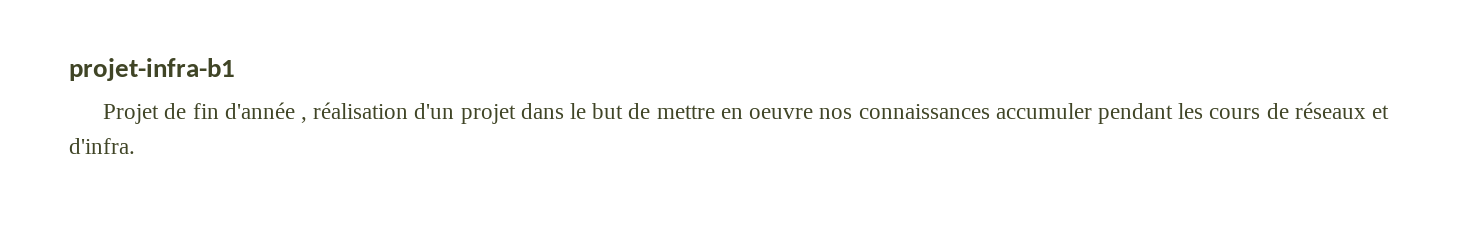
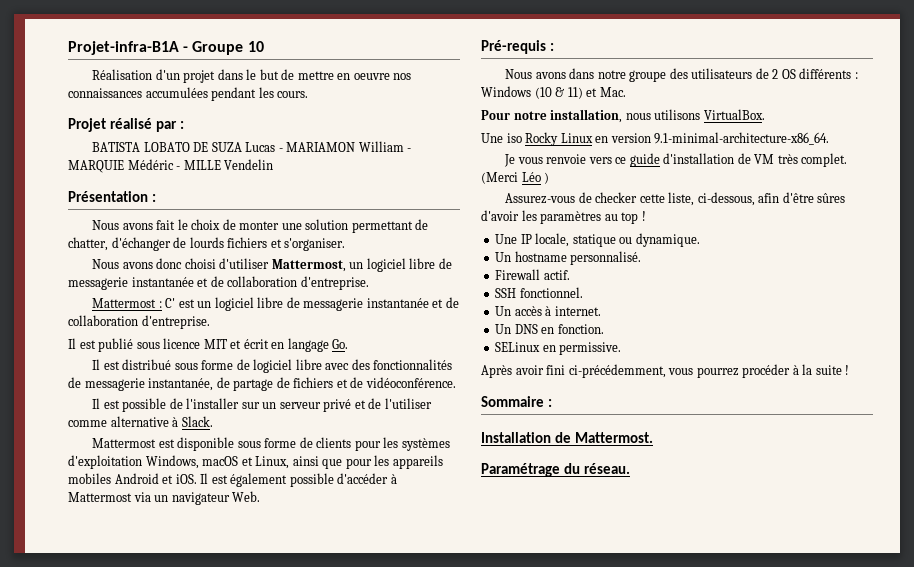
- projet-infra-b1
- Projet de fin d'année , réalisation d'un projet dans le but de mettre en oeuvre nos connaissances accumuler pendant les cours de réseaux et d'infra.
+ Projet-infra-B1A - Groupe 10
+ Réalisation d'un projet dans le but de mettre en oeuvre nos connaissances accumulées pendant les cours.
+ Projet réalisé par :
+ BATISTA LOBATO DE SUZA Lucas - MARIAMON William - MARQUIE Médéric - MILLE Vendelin
+ Présentation :
+ Nous avons fait le choix de monter une solution permettant de chatter, d'échanger de lourds fichiers et s'organiser.
+ Nous avons donc choisi d'utiliser Mattermost, un logiciel libre de messagerie instantanée et de collaboration d'entreprise.
+ Mattermost : C' est un logiciel libre de messagerie instantanée et de collaboration d'entreprise.
+ Il est publié sous licence MIT et écrit en langage Go.
+ Il est distribué sous forme de logiciel libre avec des fonctionnalités de messagerie instantanée, de partage de fichiers et de vidéoconférence.
+ Il est possible de l'installer sur un serveur privé et de l'utiliser comme alternative à Slack.
+ Mattermost est disponible sous forme de clients pour les systèmes d'exploitation Windows, macOS et Linux, ainsi que pour les appareils mobiles Android et iOS. Il est également possible d'accéder à Mattermost via un navigateur Web.
+ Pré-requis :
+ Nous avons dans notre groupe des utilisateurs de 2 OS différents : Windows (10 & 11) et Mac.
+ Pour notre installation, nous utilisons VirtualBox.
+ Une iso Rocky Linux en version 9.1-minimal-architecture-x86_64.
+ Je vous renvoie vers ce guide d'installation de VM très complet. (Merci Léo )
+ Assurez-vous de checker cette liste, ci-dessous, afin d'être sûres d'avoir les paramètres au top !
+ Une IP locale, statique ou dynamique.
+ Un hostname personnalisé.
+ Firewall actif.
+ SSH fonctionnel.
+ Un accès à internet.
+ Un DNS en fonction.
+ SELinux en permissive.
+ Après avoir fini ci-précédemment, vous pourrez procéder à la suite !
+ Sommaire :
+ Installation de Mattermost.
+ Paramétrage du réseau.

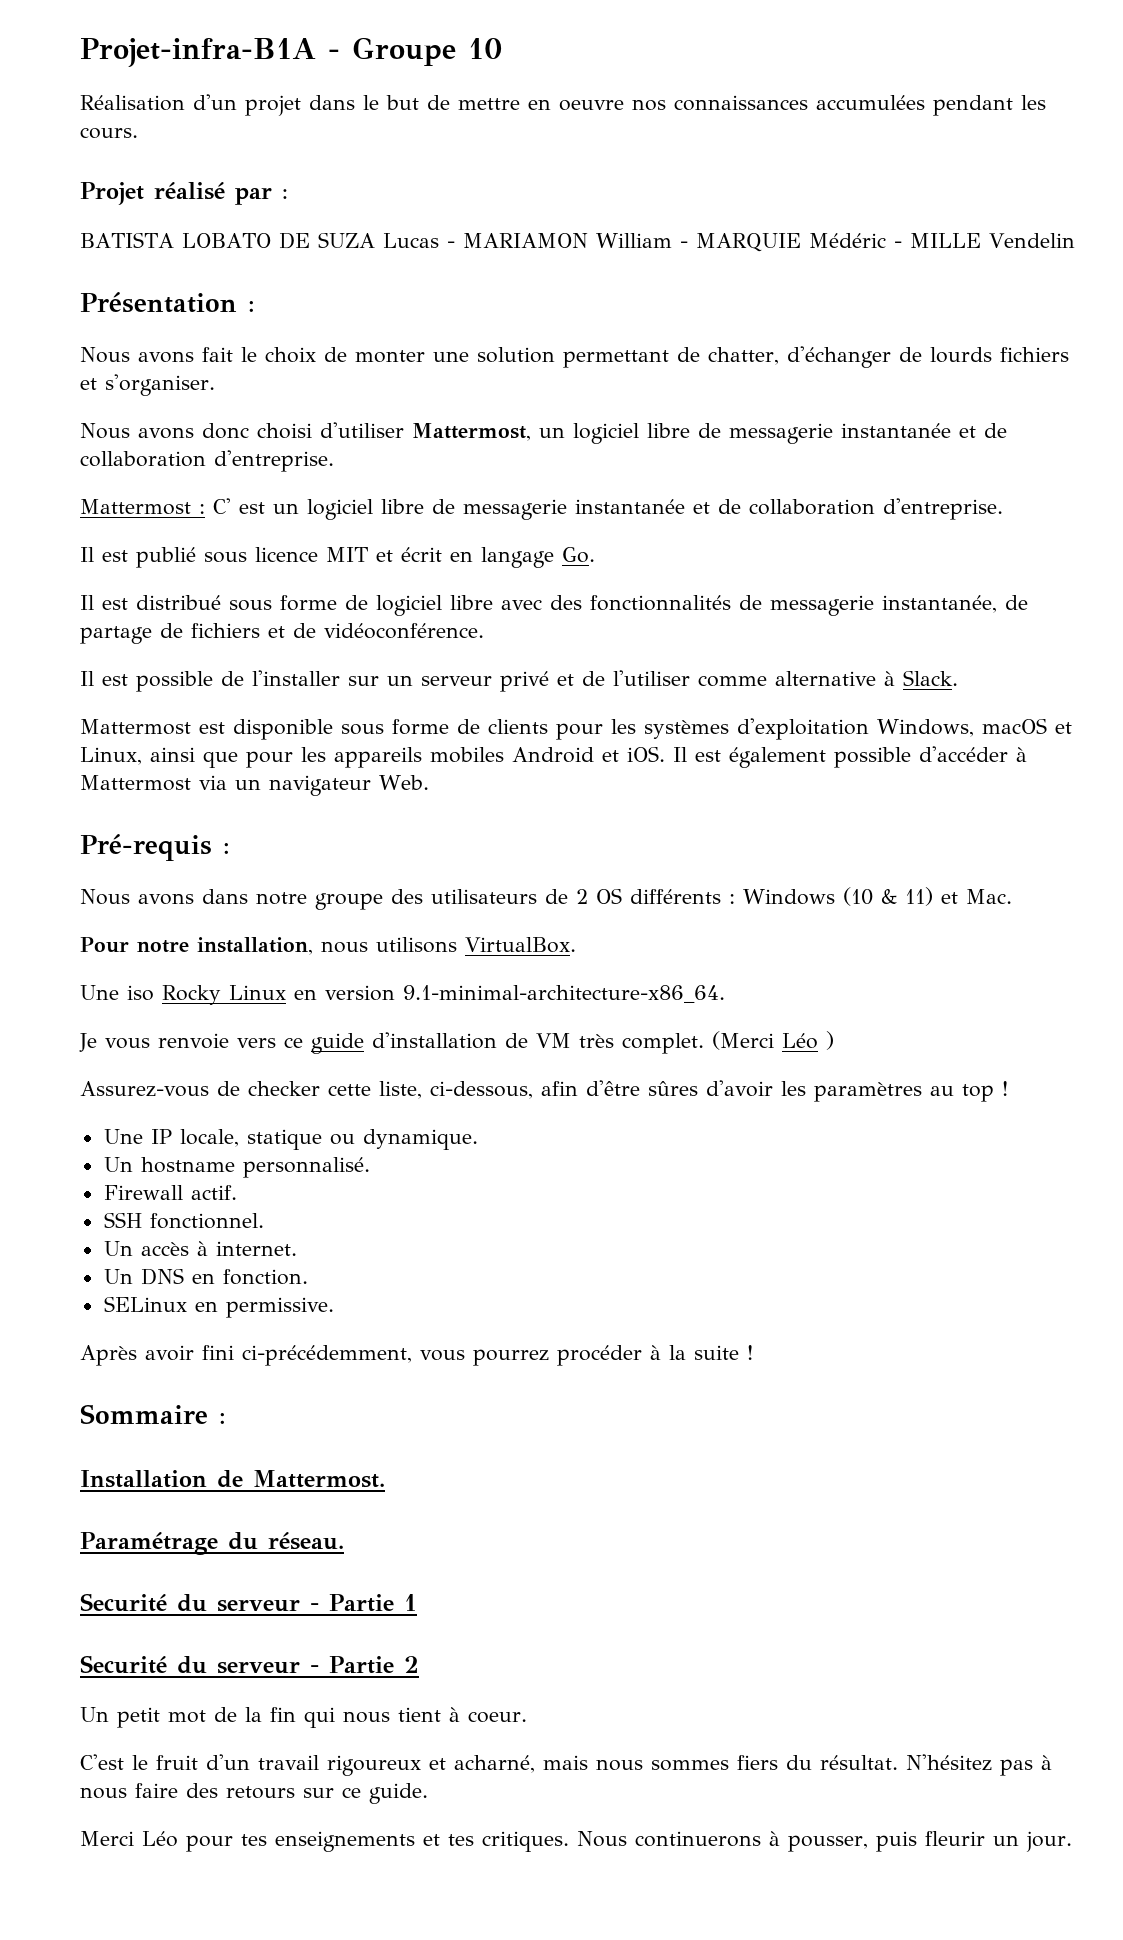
+ Securité du serveur - Partie 1
+ Securité du serveur - Partie 2
+ Un petit mot de la fin qui nous tient à coeur.
+ C'est le fruit d'un travail rigoureux et acharné, mais nous sommes fiers du résultat. N'hésitez pas à nous faire des retours sur ce guide.
+ Merci Léo pour tes enseignements et tes critiques. Nous continuerons à pousser, puis fleurir un jour.

